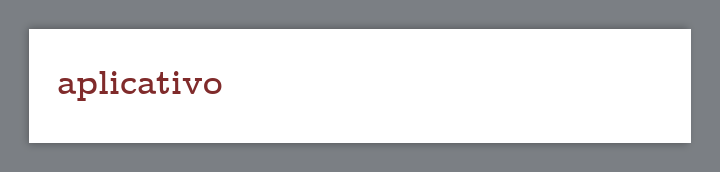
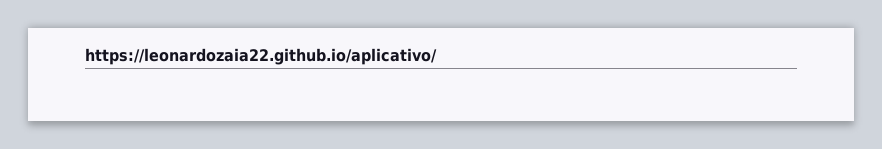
- aplicativo
+ https://leonardozaia22.github.io/aplicativo/

